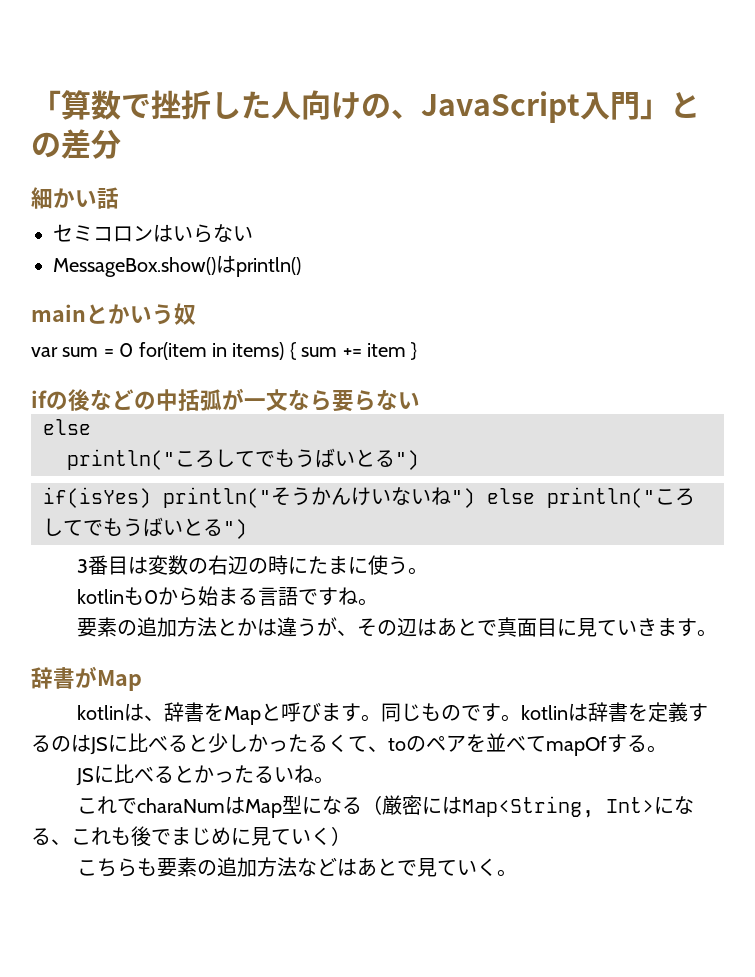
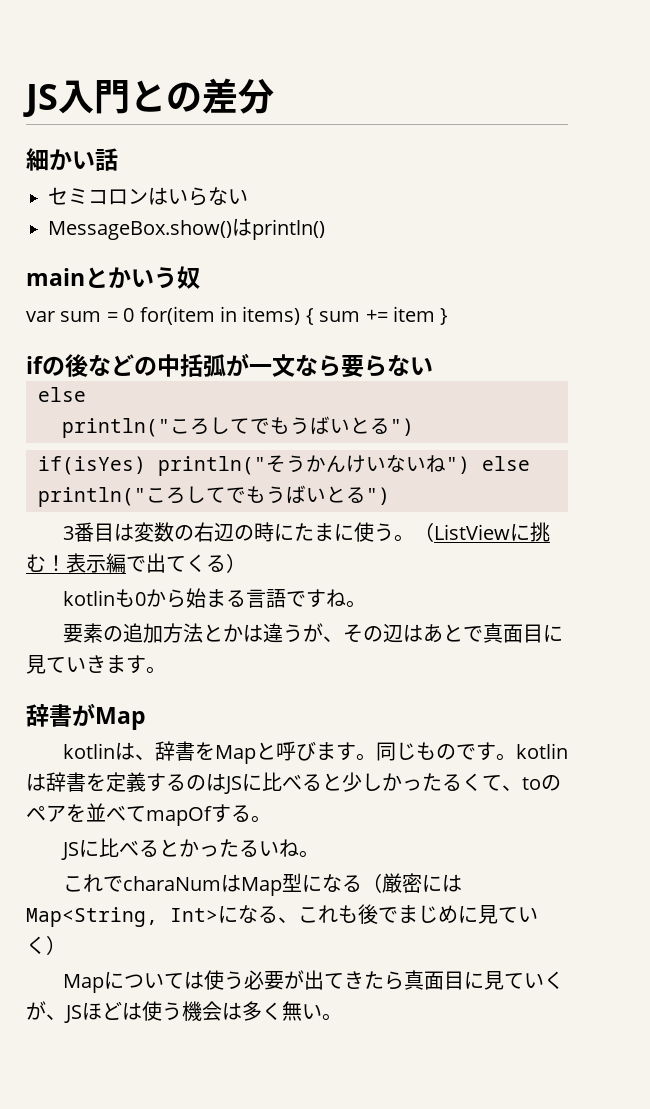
- 「算数で挫折した人向けの、JavaScript入門」との差分
+ JS入門との差分
+ （ListViewに挑む！表示編で出てくる）
- こちらも要素の追加方法などはあとで見ていく。
+ Mapについては使う必要が出てきたら真面目に見ていくが、JSほどは使う機会は多く無い。

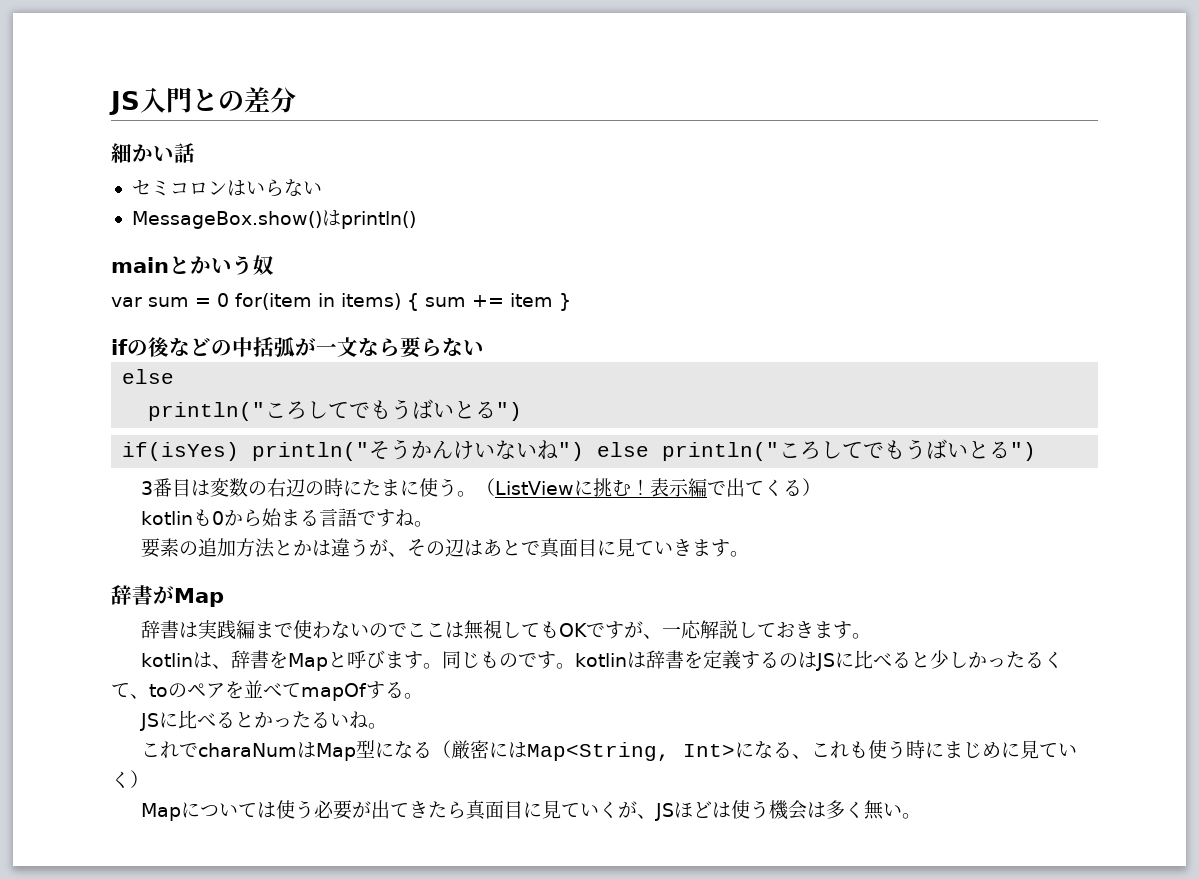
+ 辞書は実践編まで使わないのでここは無視してもOKですが、一応解説しておきます。
- これでcharaNumはMap型になる（厳密にはMap<String, Int>になる、これも後でまじめに見ていく）
+ これでcharaNumはMap型になる（厳密にはMap<String, Int>になる、これも使う時にまじめに見ていく）

